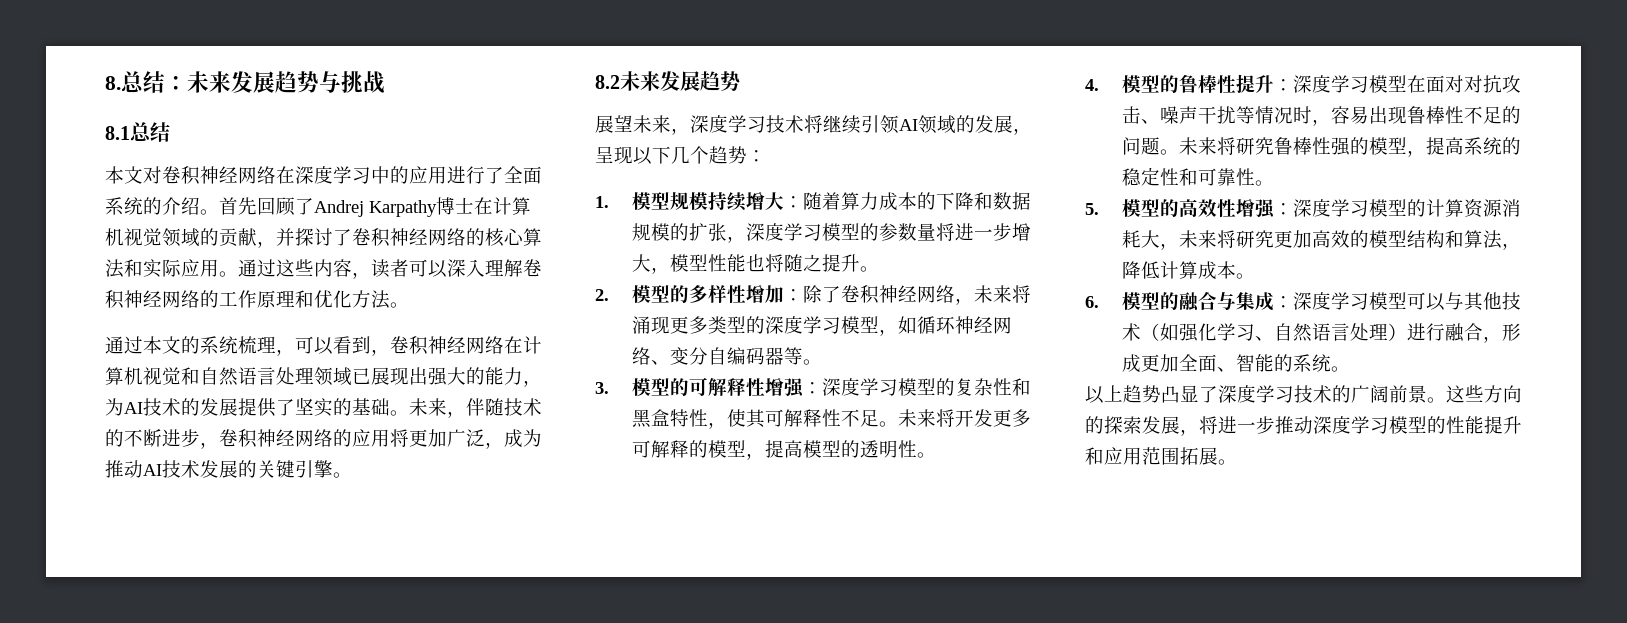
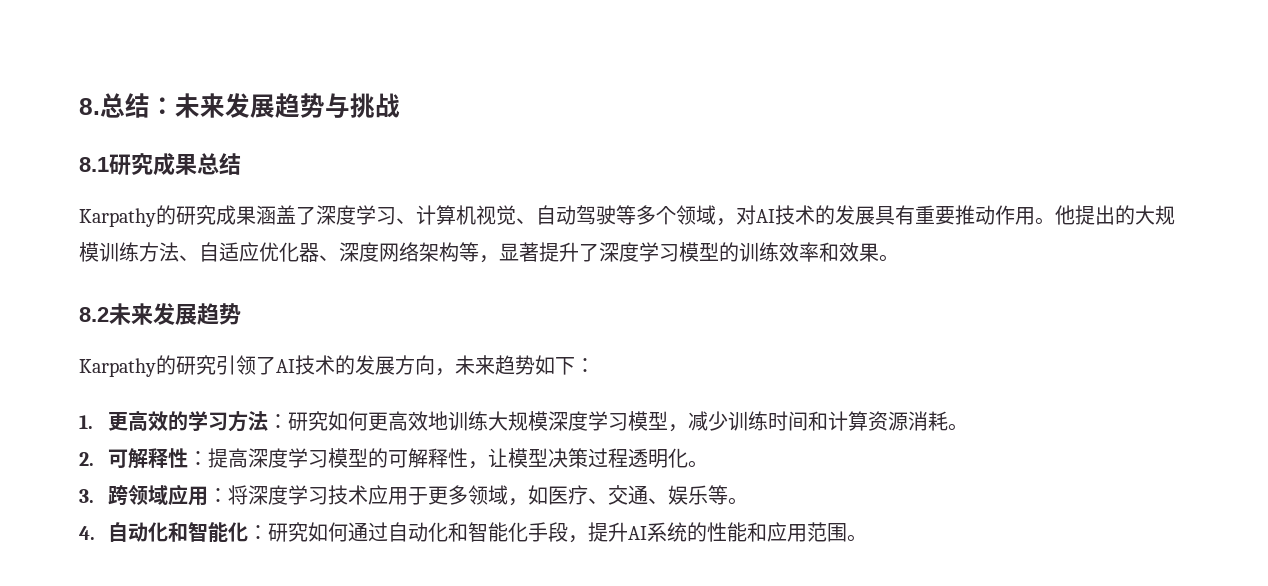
- 8.1总结
+ 8.1研究成果总结
- 本文对卷积神经网络在深度学习中的应用进行了全面系统的介绍。首先回顾了Andrej Karpathy博士在计算机视觉领域的贡献，并探讨了卷积神经网络的核心算法和实际应用。通过这些内容，读者可以深入理解卷积神经网络的工作原理和优化方法。
- 通过本文的系统梳理，可以看到，卷积神经网络在计算机视觉和自然语言处理领域已展现出强大的能力，为AI技术的发展提供了坚实的基础。未来，伴随技术的不断进步，卷积神经网络的应用将更加广泛，成为推动AI技术发展的关键引擎。
+ Karpathy的研究成果涵盖了深度学习、计算机视觉、自动驾驶等多个领域，对AI技术的发展具有重要推动作用。他提出的大规模训练方法、自适应优化器、深度网络架构等，显著提升了深度学习模型的训练效率和效果。
- 展望未来，深度学习技术将继续引领AI领域的发展，呈现以下几个趋势：
- 1.模型规模持续增大：随着算力成本的下降和数据规模的扩张，深度学习模型的参数量将进一步增大，模型性能也将随之提升。
- 2.模型的多样性增加：除了卷积神经网络，未来将涌现更多类型的深度学习模型，如循环神经网络、变分自编码器等。
- 3.模型的可解释性增强：深度学习模型的复杂性和黑盒特性，使其可解释性不足。未来将开发更多可解释的模型，提高模型的透明性。
- 4.模型的鲁棒性提升：深度学习模型在面对对抗攻击、噪声干扰等情况时，容易出现鲁棒性不足的问题。未来将研究鲁棒性强的模型，提高系统的稳定性和可靠性。
- 5.模型的高效性增强：深度学习模型的计算资源消耗大，未来将研究更加高效的模型结构和算法，降低计算成本。
- 6.模型的融合与集成：深度学习模型可以与其他技术（如强化学习、自然语言处理）进行融合，形成更加全面、智能的系统。
- 以上趋势凸显了深度学习技术的广阔前景。这些方向的探索发展，将进一步推动深度学习模型的性能提升和应用范围拓展。
+ Karpathy的研究引领了AI技术的发展方向，未来趋势如下：
+ 1.更高效的学习方法：研究如何更高效地训练大规模深度学习模型，减少训练时间和计算资源消耗。
+ 2.可解释性：提高深度学习模型的可解释性，让模型决策过程透明化。
+ 3.跨领域应用：将深度学习技术应用于更多领域，如医疗、交通、娱乐等。
+ 4.自动化和智能化：研究如何通过自动化和智能化手段，提升AI系统的性能和应用范围。

